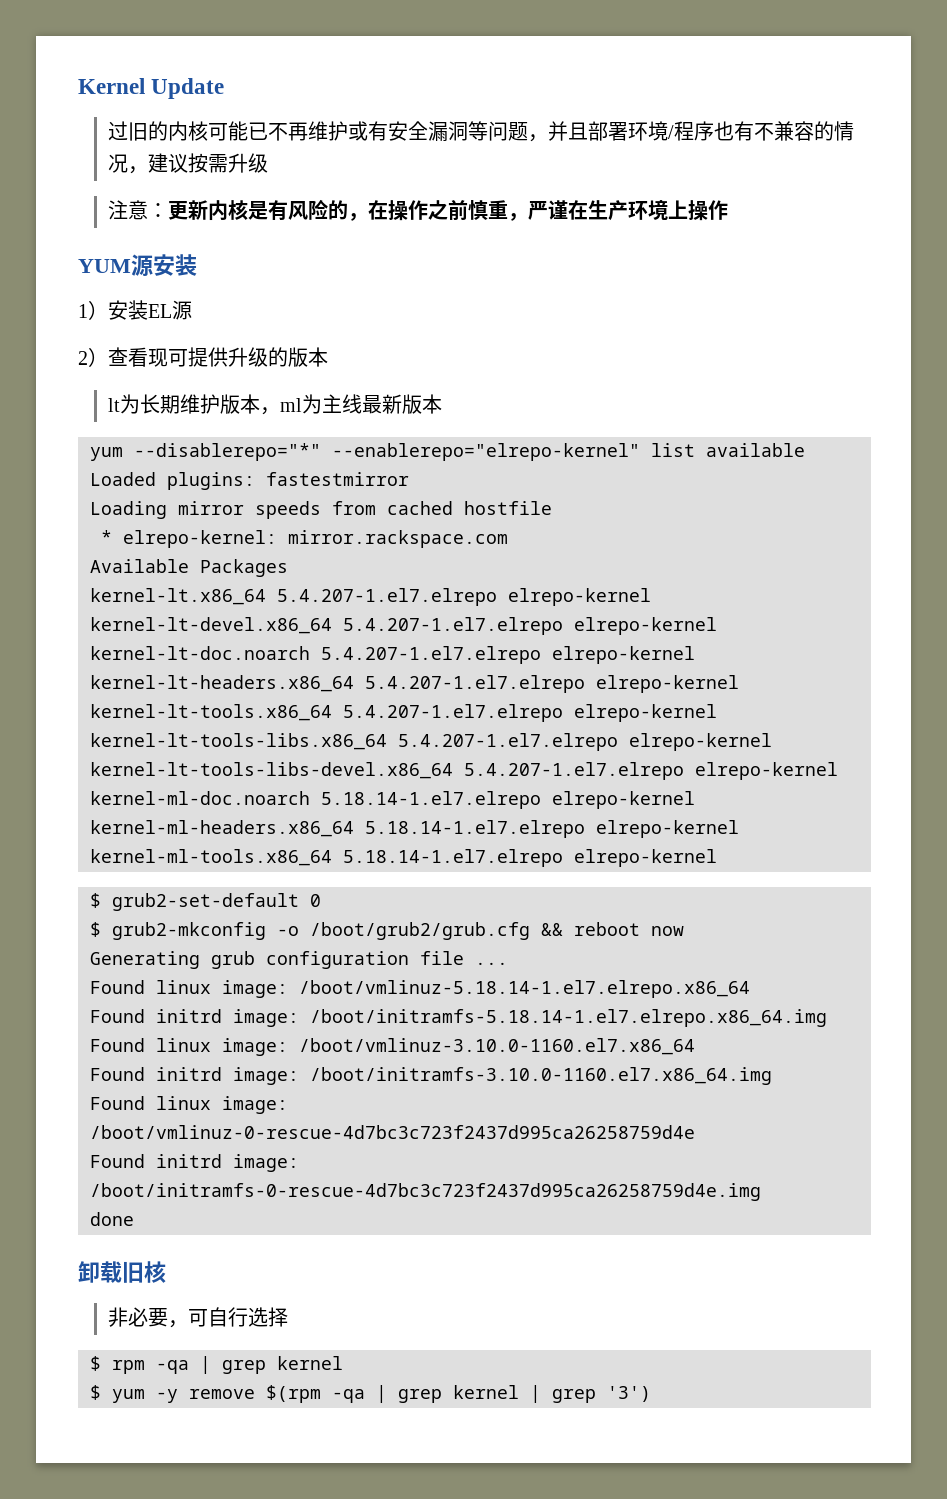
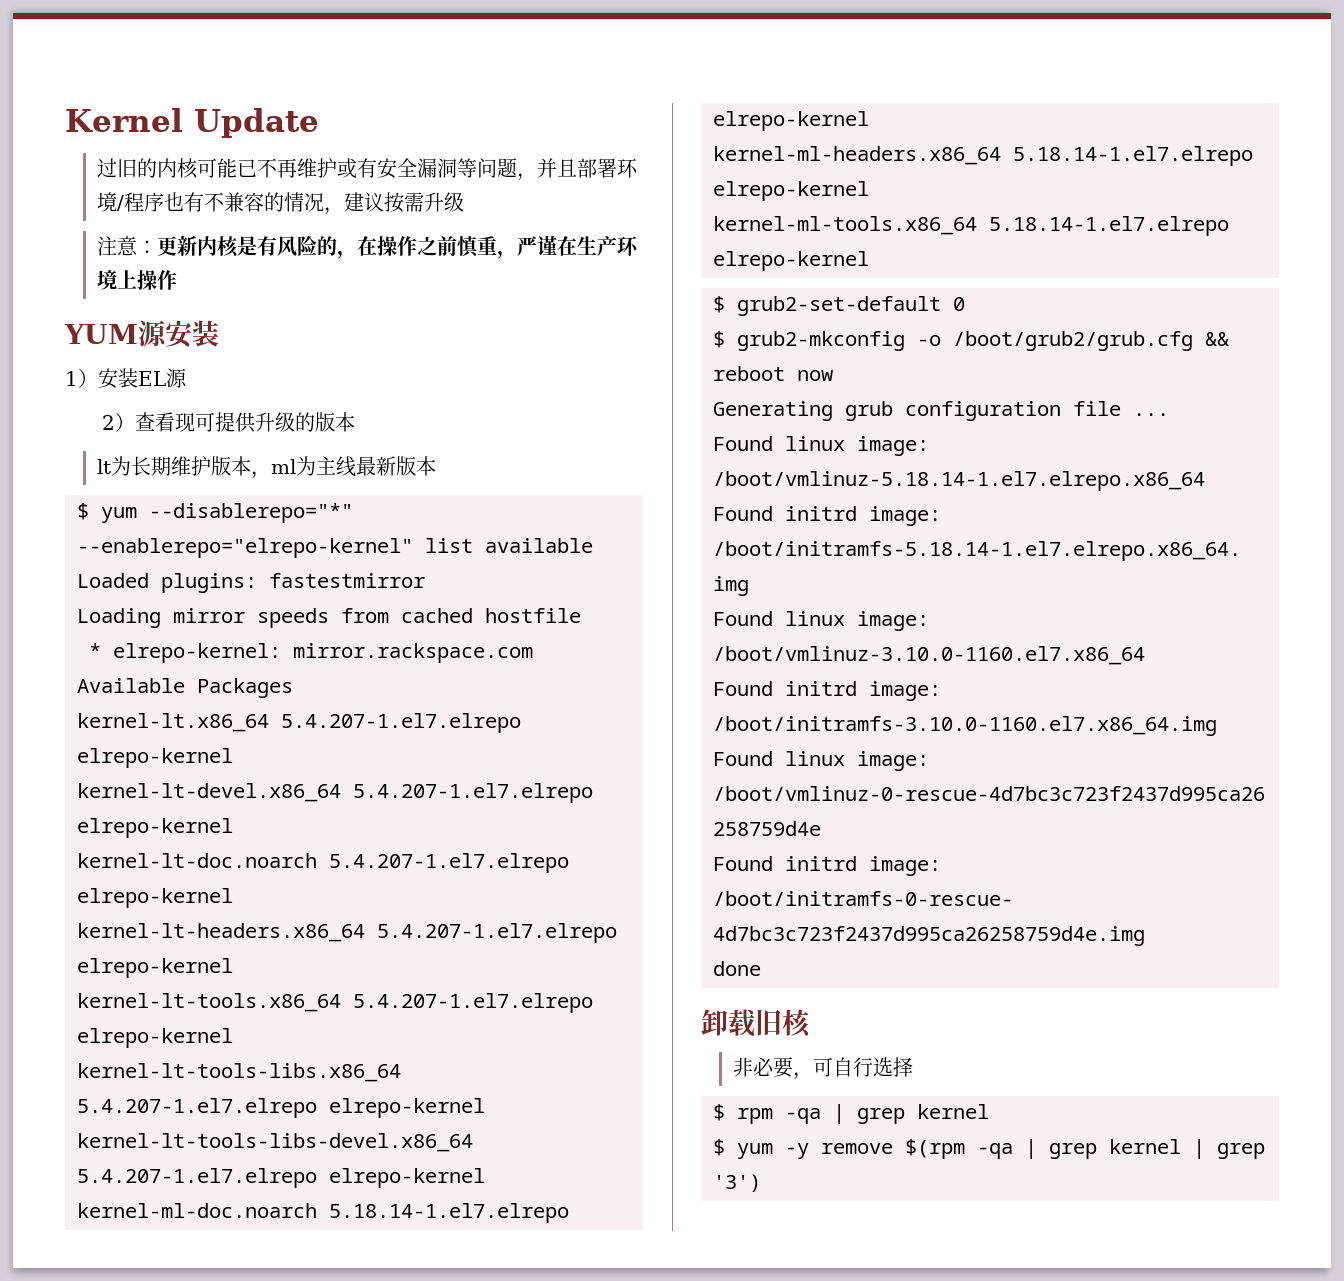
- yum --disablerepo="*" --enablerepo="elrepo-kernel" list available
+ $ yum --disablerepo="*" --enablerepo="elrepo-kernel" list available

